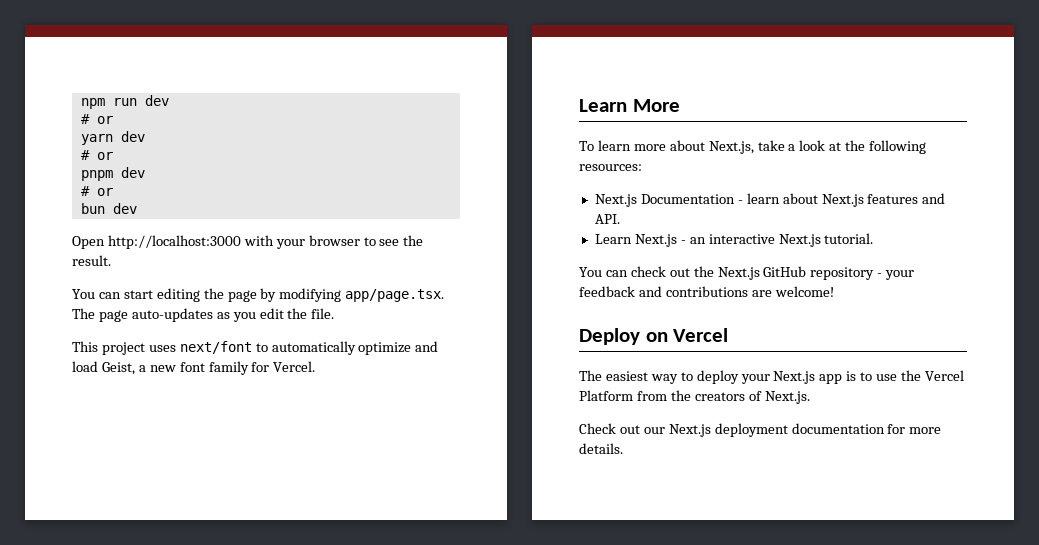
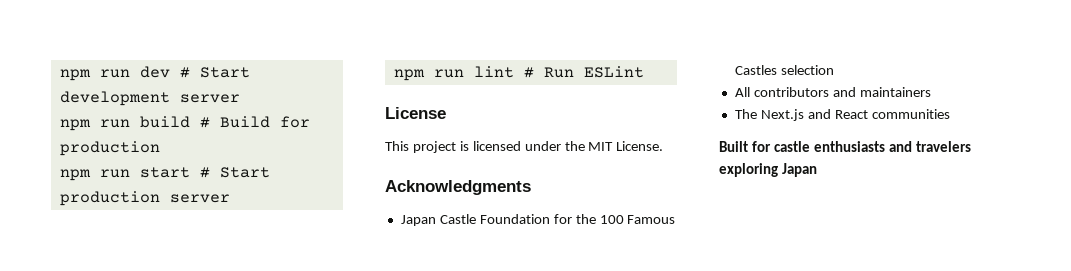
- npm run dev
- # or
- yarn dev
- # or
- pnpm dev
- # or
- bun dev
- Open http://localhost:3000 with your browser to see the result.
- You can start editing the page by modifying app/page.tsx. The page auto-updates as you edit the file.
- This project uses next/font to automatically optimize and load Geist, a new font family for Vercel.
- Learn More
- To learn more about Next.js, take a look at the following resources:
- Next.js Documentation - learn about Next.js features and API.
- Learn Next.js - an interactive Next.js tutorial.
- You can check out the Next.js GitHub repository - your feedback and contributions are welcome!
- Deploy on Vercel
- The easiest way to deploy your Next.js app is to use the Vercel Platform from the creators of Next.js.
- Check out our Next.js deployment documentation for more details.
+ npm run dev # Start development server
+ npm run build # Build for production
+ npm run start # Start production server
+ npm run lint # Run ESLint
+ License
+ This project is licensed under the MIT License.
+ Acknowledgments
+ Japan Castle Foundation for the 100 Famous Castles selection
+ All contributors and maintainers
+ The Next.js and React communities
+ Built for castle enthusiasts and travelers exploring Japan

